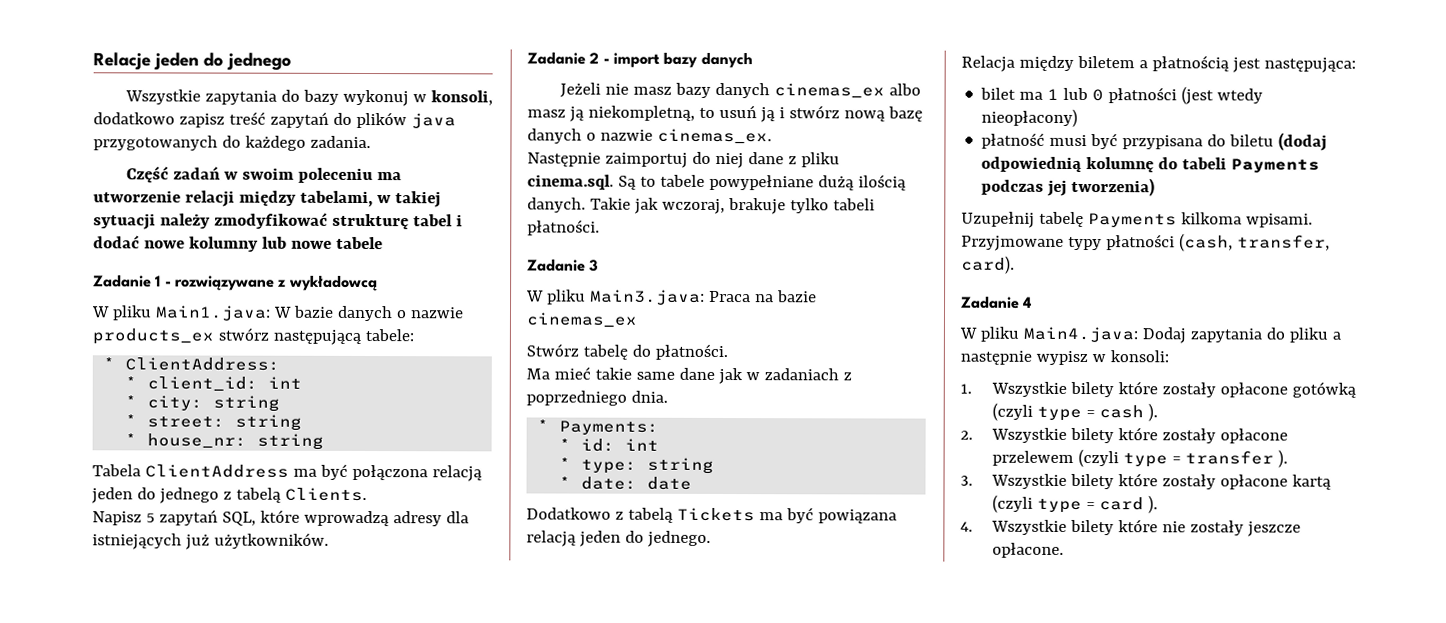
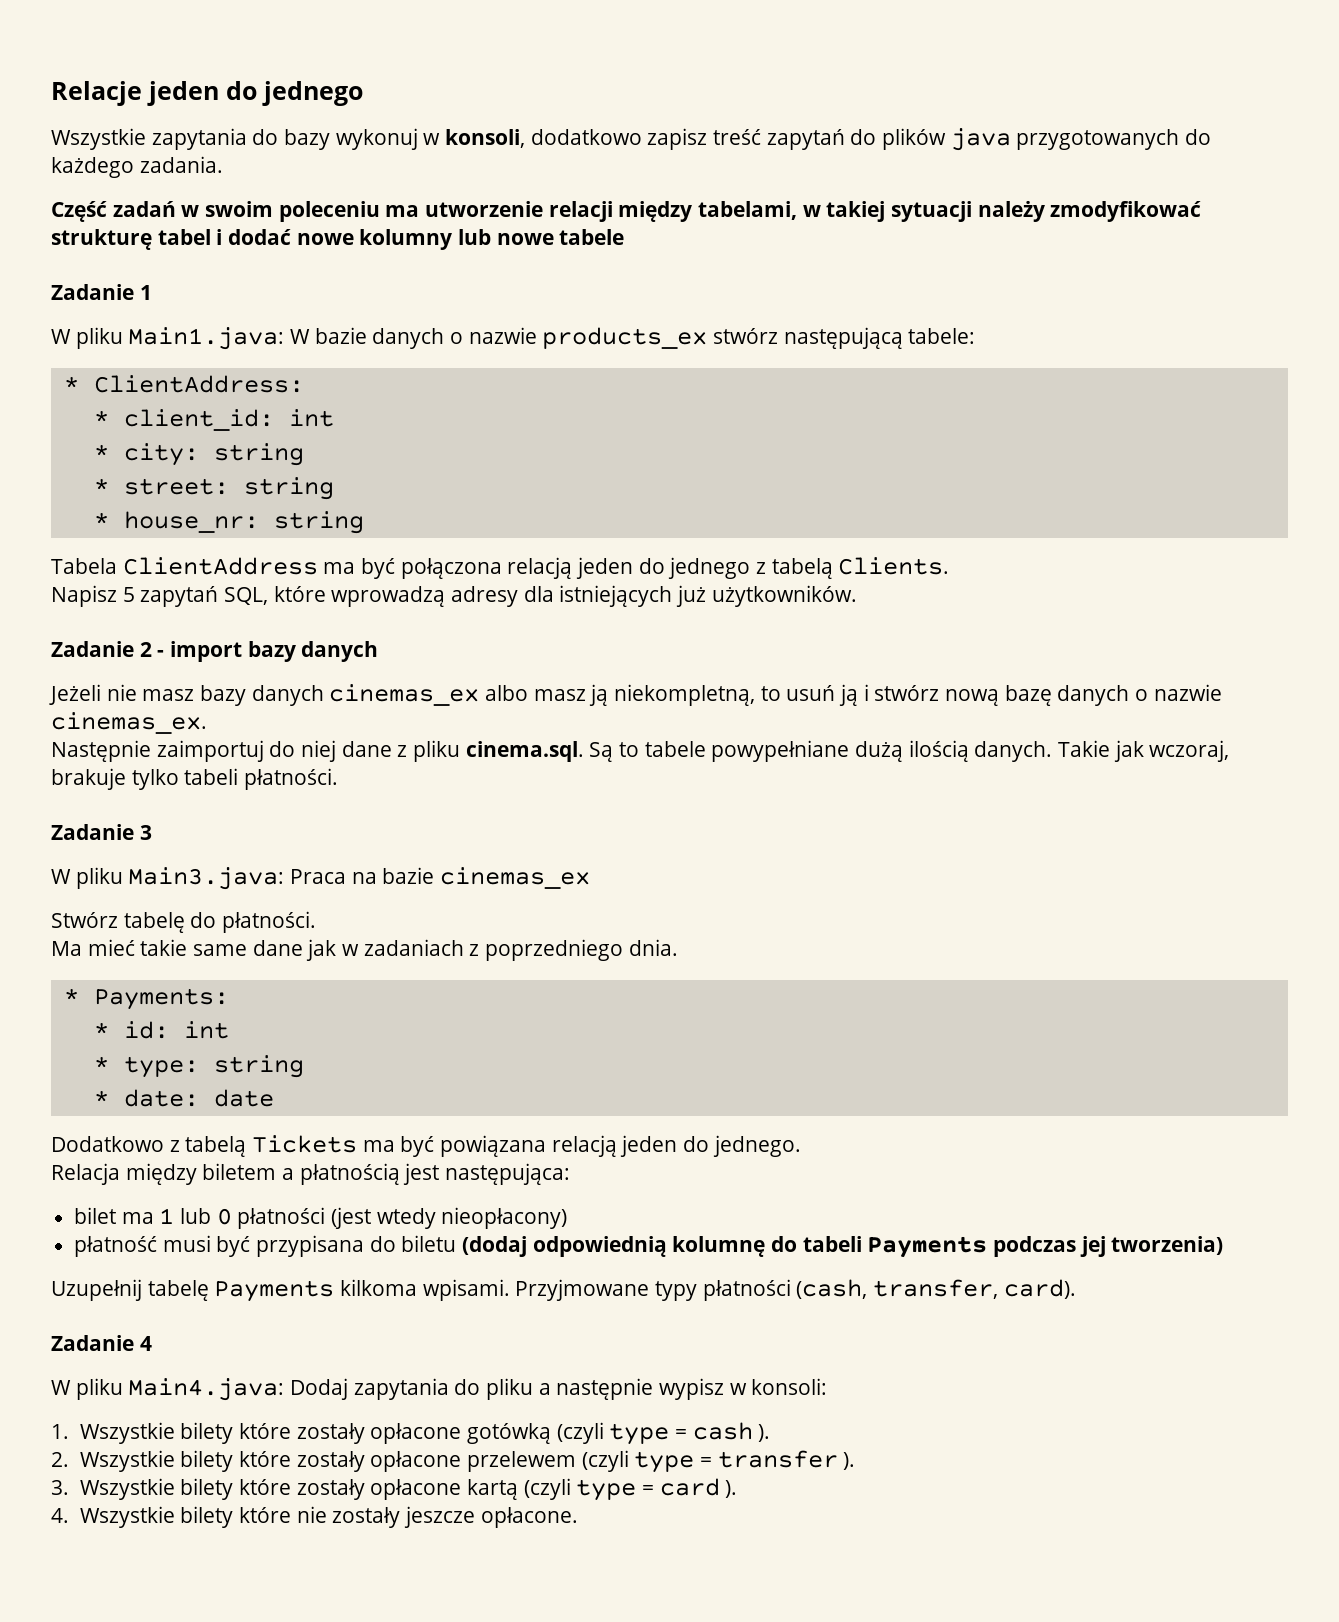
- Zadanie 1 - rozwiązywane z wykładowcą
+ Zadanie 1

